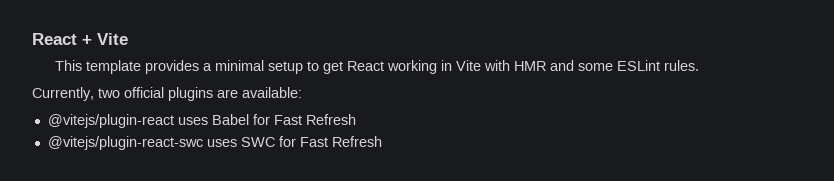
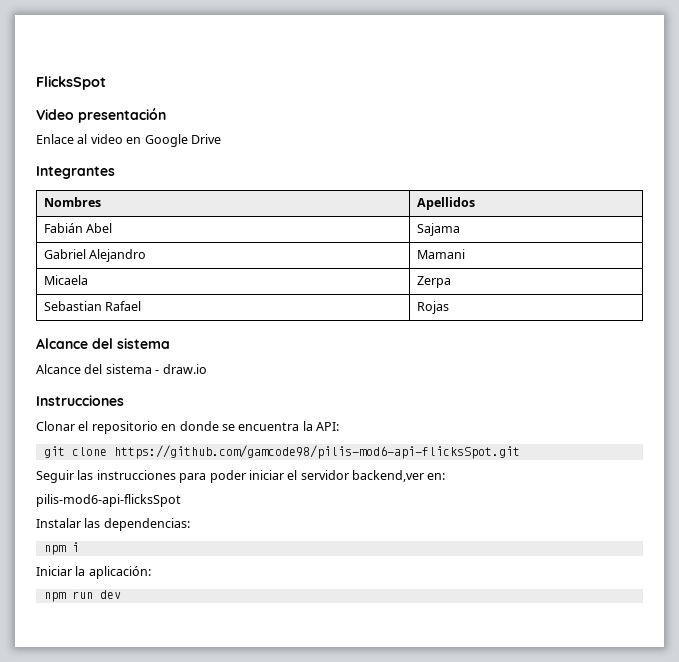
- React + Vite
- This template provides a minimal setup to get React working in Vite with HMR and some ESLint rules.
- Currently, two official plugins are available:
- @vitejs/plugin-react uses Babel for Fast Refresh
- @vitejs/plugin-react-swc uses SWC for Fast Refresh
+ FlicksSpot
+ Video presentación
+ Enlace al video en Google Drive
+ Integrantes
+ Nombres | Apellidos
+ Fabián Abel | Sajama
+ Gabriel Alejandro | Mamani
+ Micaela | Zerpa
+ Sebastian Rafael | Rojas
+ Alcance del sistema
+ Alcance del sistema - draw.io
+ Instrucciones
+ Clonar el repositorio en donde se encuentra la API:
+ git clone https://github.com/gamcode98/pilis-mod6-api-flicksSpot.git
+ Seguir las instrucciones para poder iniciar el servidor backend,ver en:
+ pilis-mod6-api-flicksSpot
+ Instalar las dependencias:
+ npm i
+ Iniciar la aplicación:
+ npm run dev

